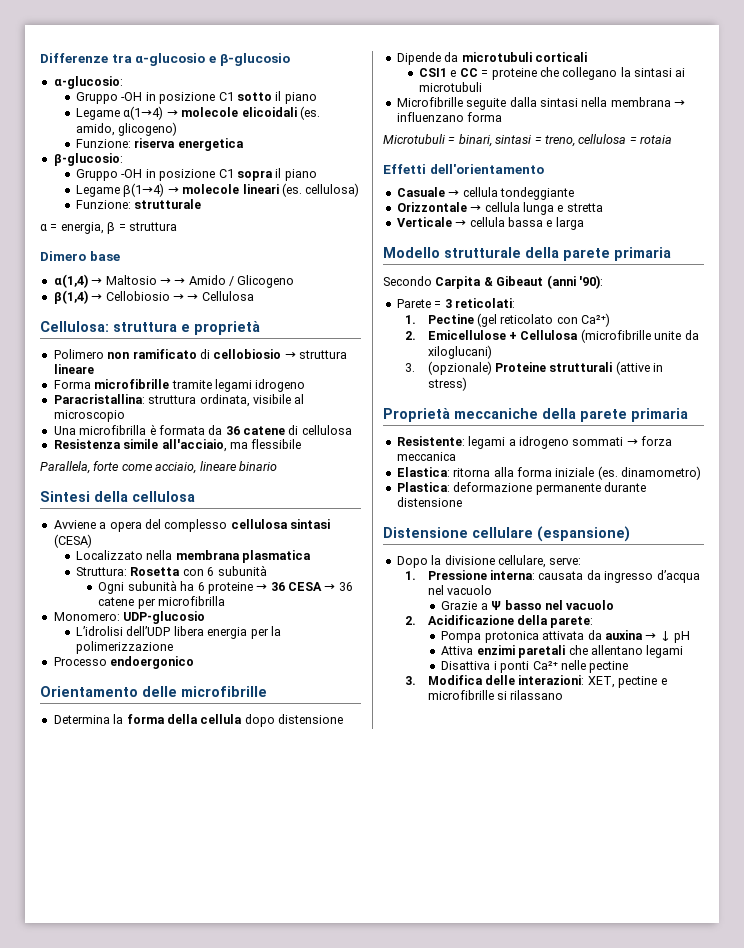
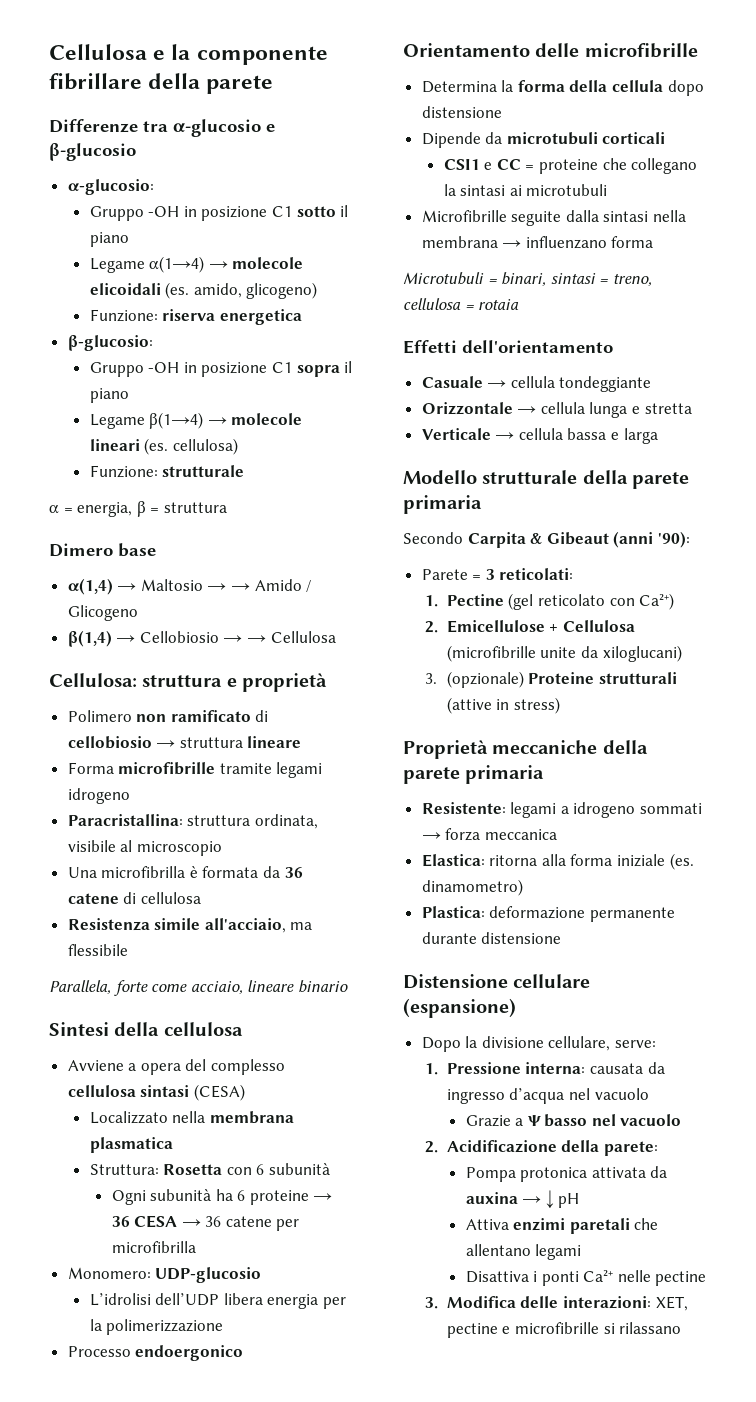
+ Cellulosa e la componente fibrillare della parete

